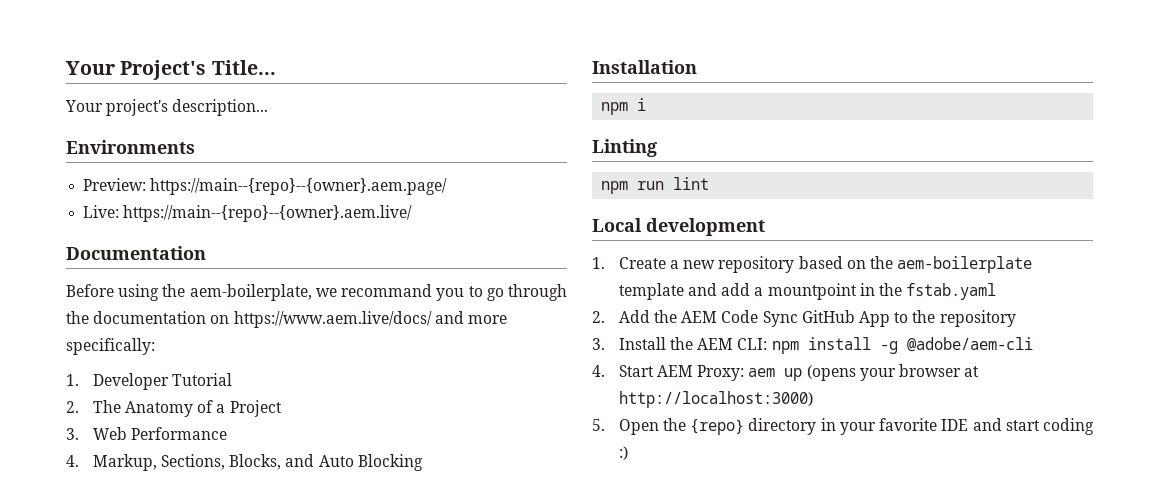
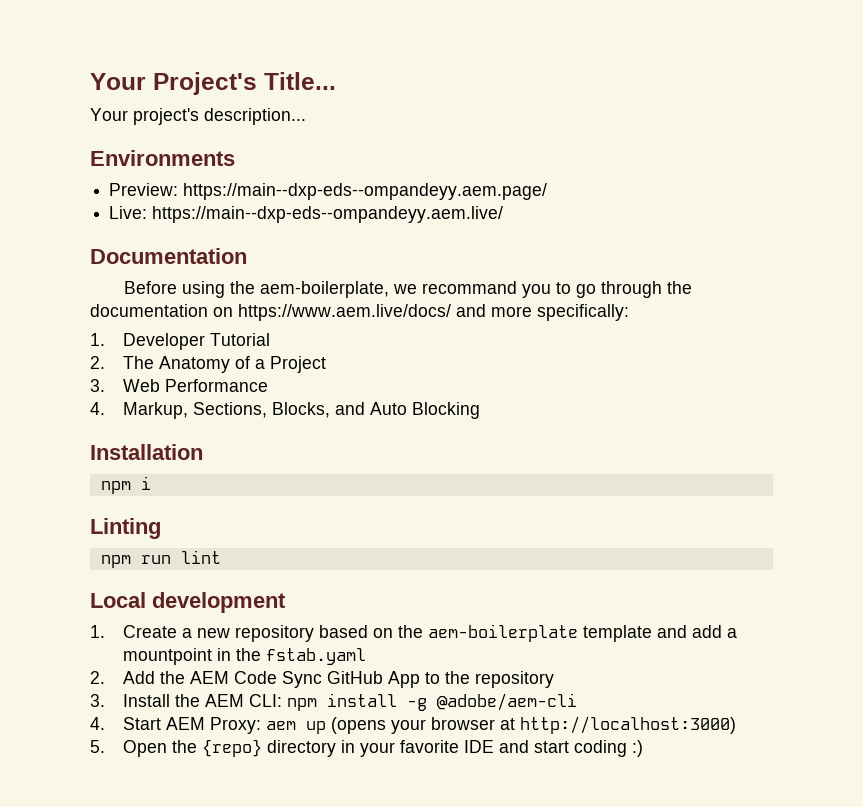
- Preview: https://main--{repo}--{owner}.aem.page/
+ Preview: https://main--dxp-eds--ompandeyy.aem.page/
- Live: https://main--{repo}--{owner}.aem.live/
+ Live: https://main--dxp-eds--ompandeyy.aem.live/

